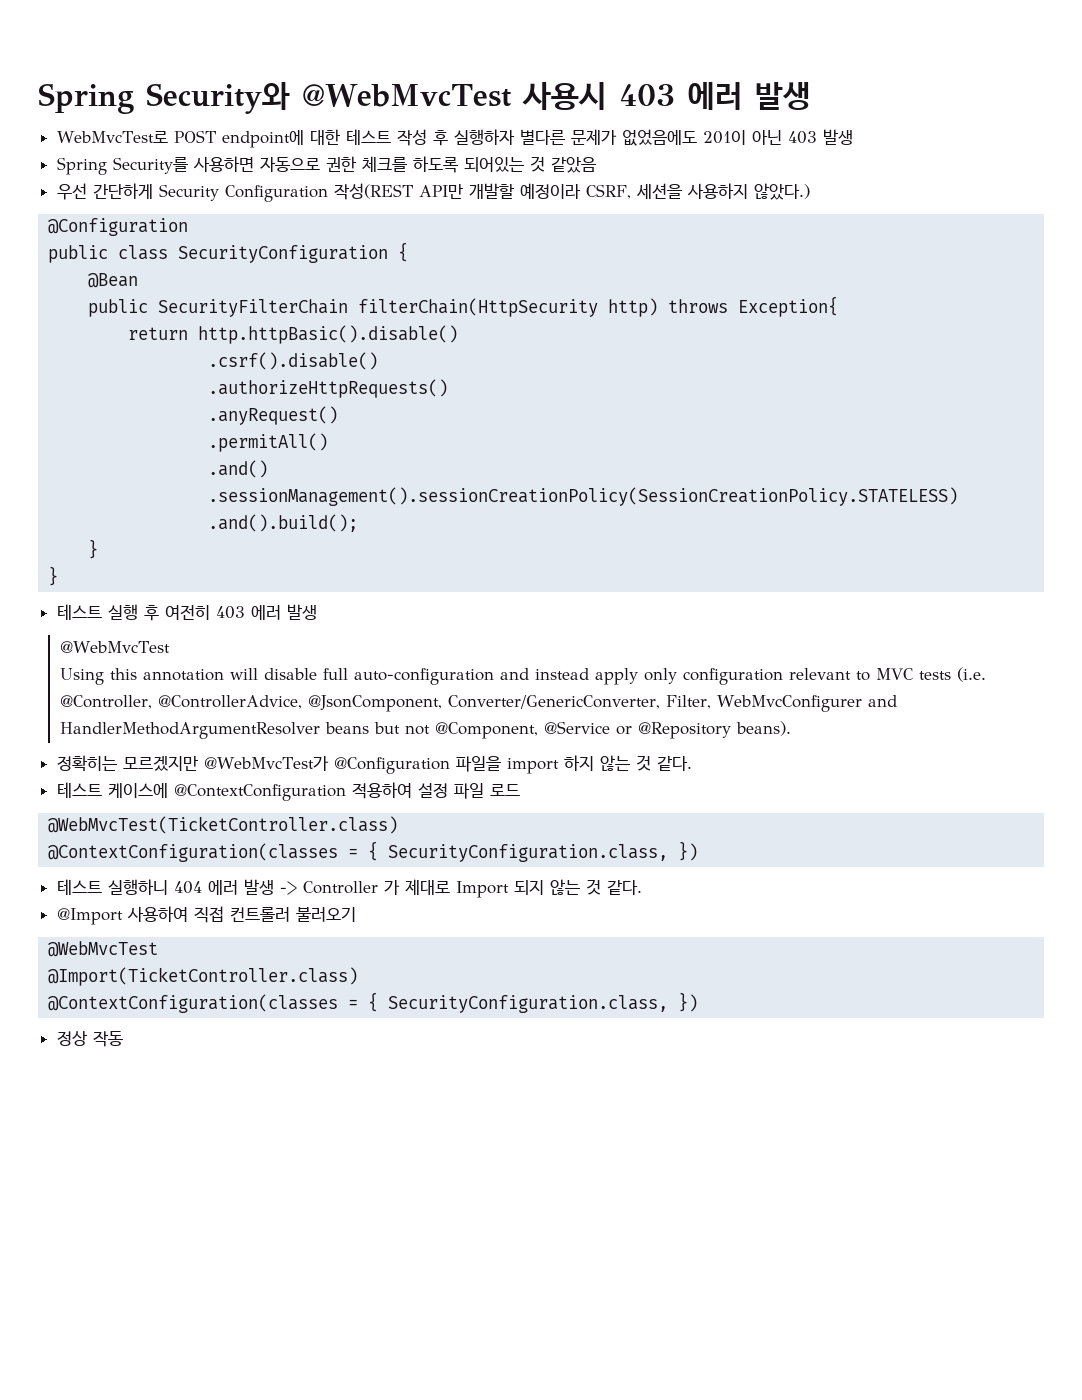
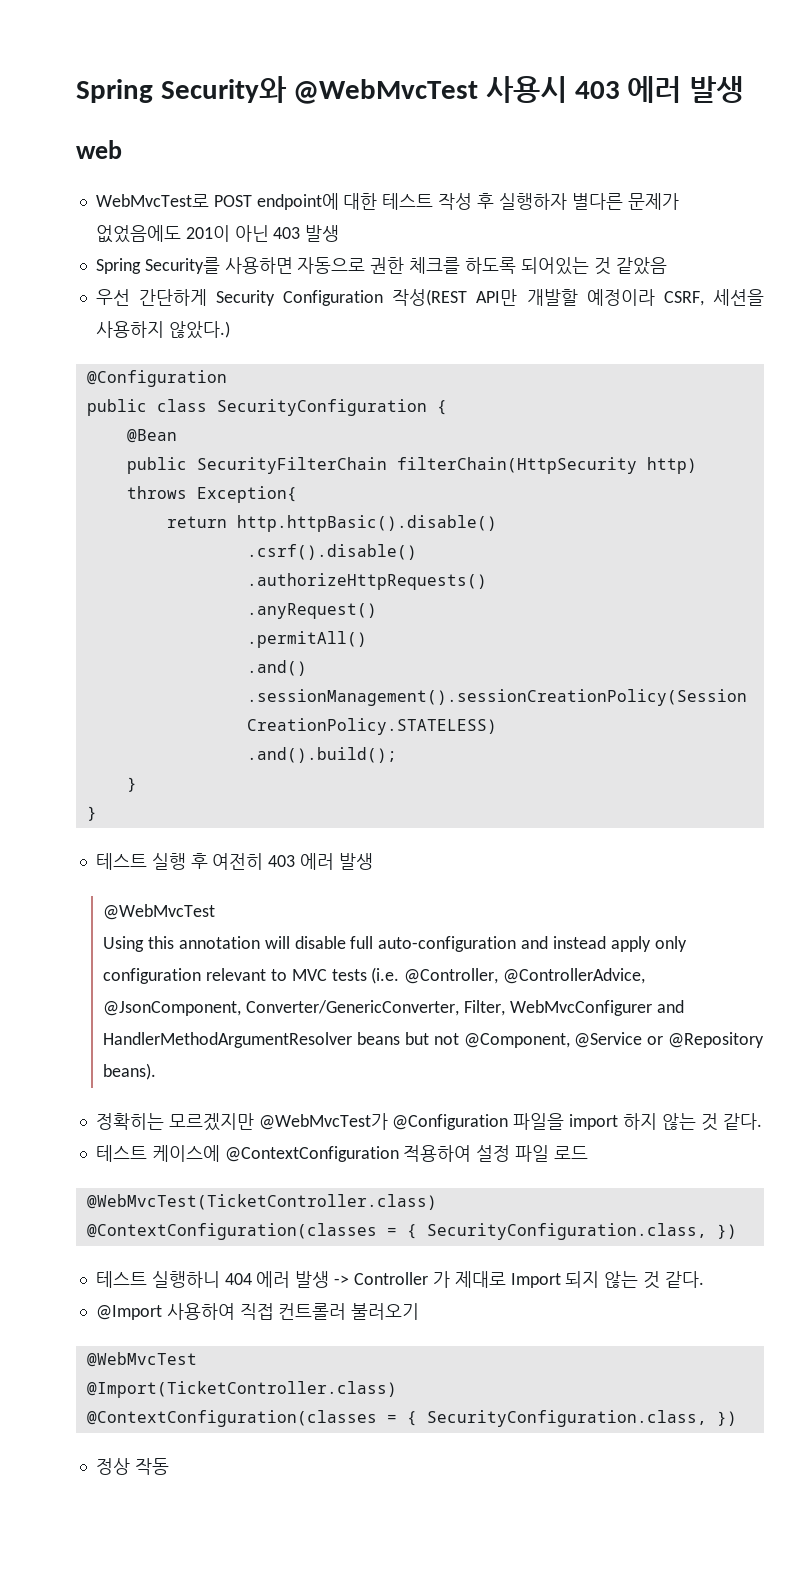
+ web

